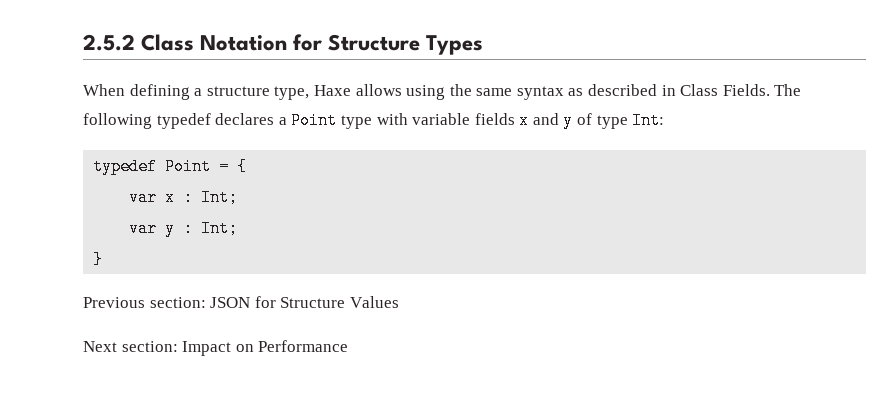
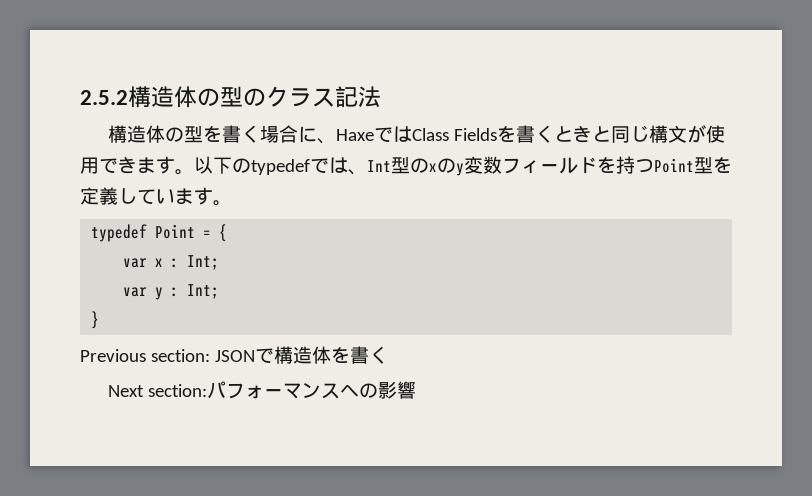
- 2.5.2 Class Notation for Structure Types
- When defining a structure type, Haxe allows using the same syntax as described in Class Fields. The following typedef declares a Point type with variable fields x and y of type Int:
+ 2.5.2構造体の型のクラス記法
+ 構造体の型を書く場合に、HaxeではClass Fieldsを書くときと同じ構文が使用できます。以下のtypedefでは、Int型のxのy変数フィールドを持つPoint型を定義しています。
- Previous section: JSON for Structure Values
+ Previous section: JSONで構造体を書く
- Next section: Impact on Performance
+ Next section:パフォーマンスへの影響

